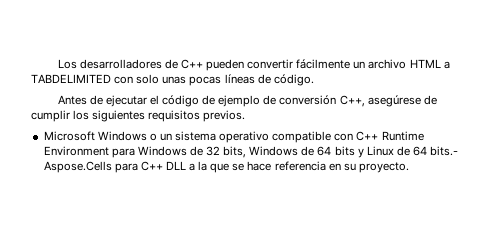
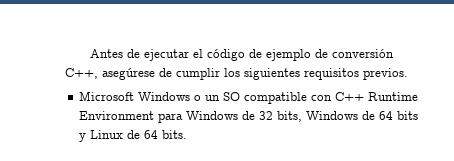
- Los desarrolladores de C++ pueden convertir fácilmente un archivo HTML a TABDELIMITED con solo unas pocas líneas de código.
- Microsoft Windows o un sistema operativo compatible con C++ Runtime Environment para Windows de 32 bits, Windows de 64 bits y Linux de 64 bits.- Aspose.Cells para C++ DLL a la que se hace referencia en su proyecto.
+ Microsoft Windows o un SO compatible con C++ Runtime Environment para Windows de 32 bits, Windows de 64 bits y Linux de 64 bits.

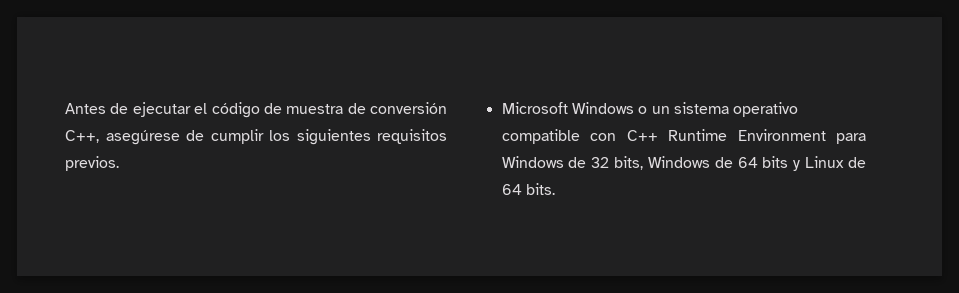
- Antes de ejecutar el código de ejemplo de conversión C++, asegúrese de cumplir los siguientes requisitos previos.
+ Antes de ejecutar el código de muestra de conversión C++, asegúrese de cumplir los siguientes requisitos previos.
- Microsoft Windows o un SO compatible con C++ Runtime Environment para Windows de 32 bits, Windows de 64 bits y Linux de 64 bits.
+ Microsoft Windows o un sistema operativo compatible con C++ Runtime Environment para Windows de 32 bits, Windows de 64 bits y Linux de 64 bits.

